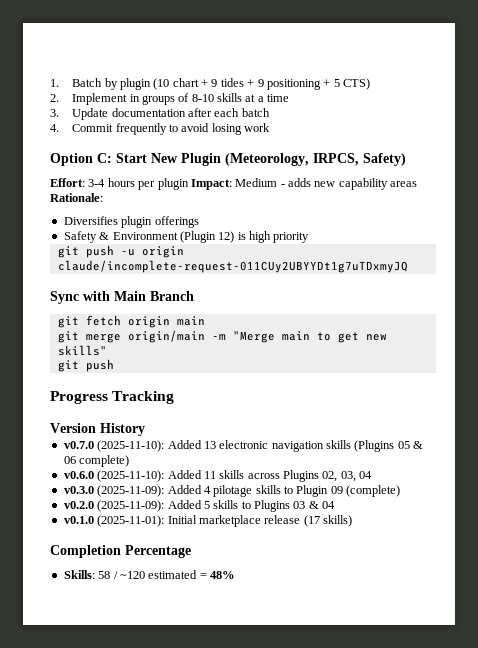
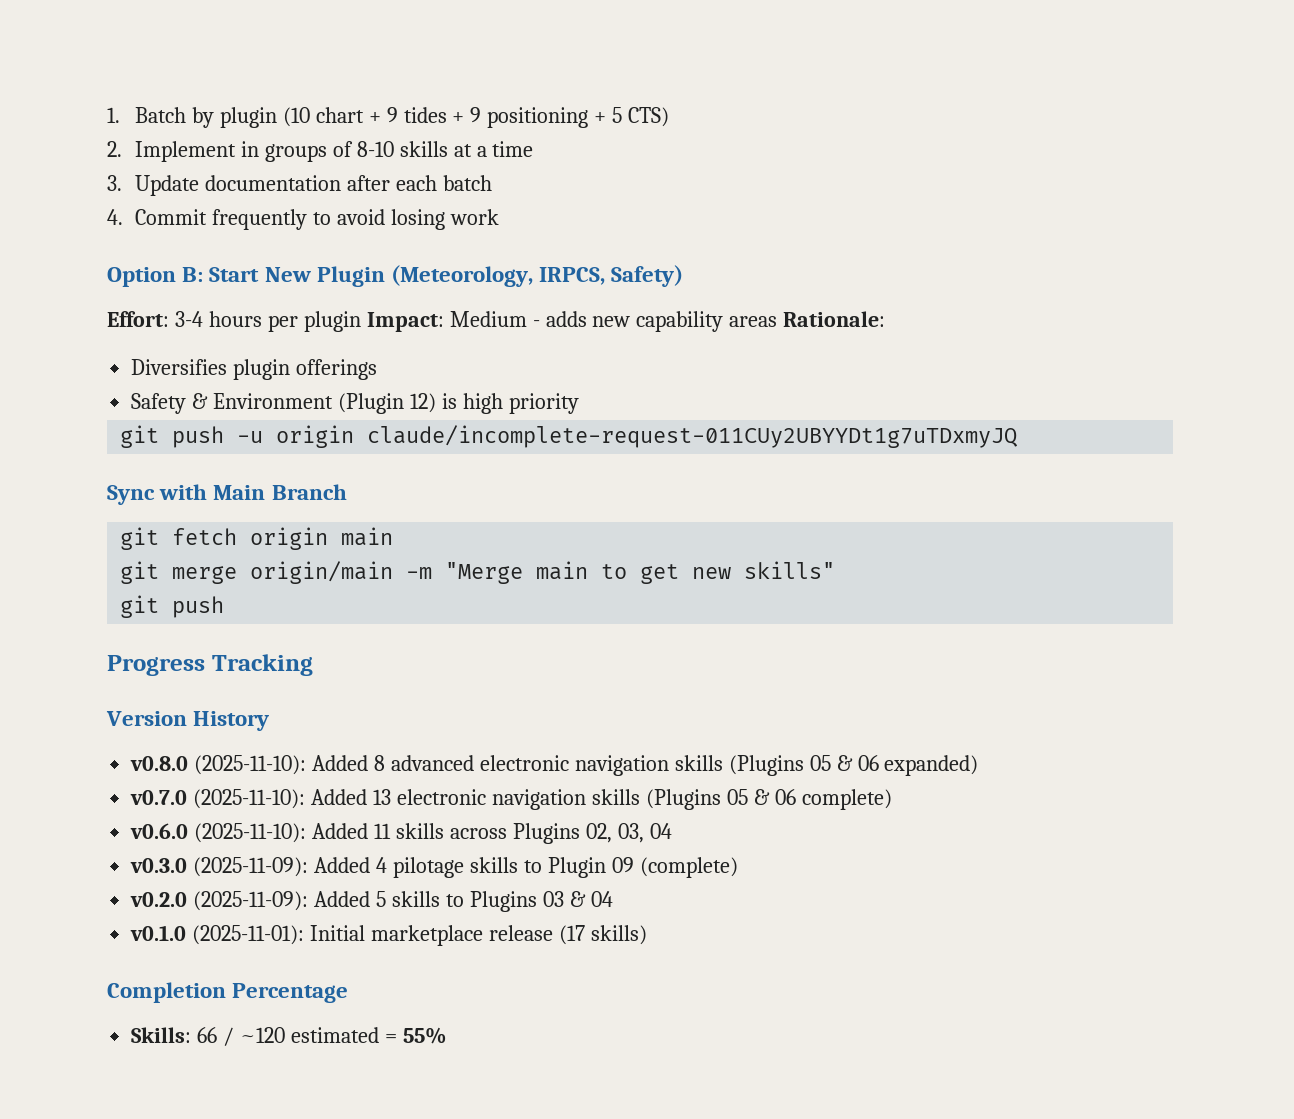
- Option C: Start New Plugin (Meteorology, IRPCS, Safety)
+ Option B: Start New Plugin (Meteorology, IRPCS, Safety)
+ v0.8.0 (2025-11-10): Added 8 advanced electronic navigation skills (Plugins 05 & 06 expanded)
- Skills: 58 / ~120 estimated = 48%
+ Skills: 66 / ~120 estimated = 55%

